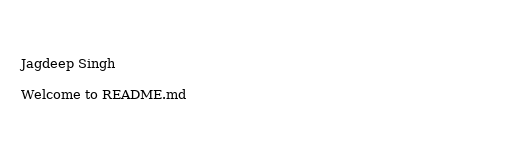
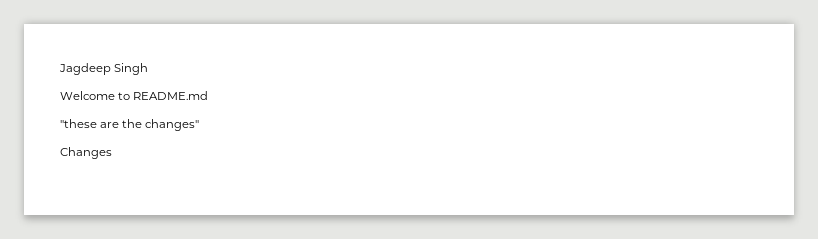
+ "these are the changes"
+ Changes

